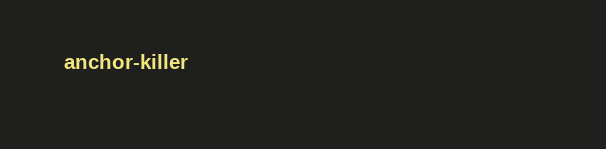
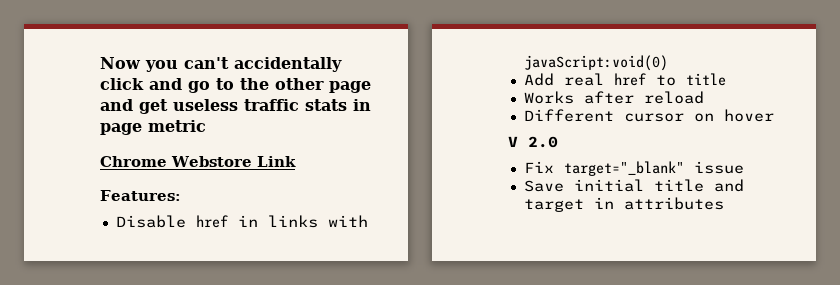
- anchor-killer
+ Now you can't accidentally click and go to the other page and get useless traffic stats in page metric
+ Chrome Webstore Link
+ Features:
+ Disable href in links with javaScript:void(0)
+ Add real href to title
+ Works after reload
+ Different cursor on hover
+ V 2.0
+ Fix target="_blank" issue
+ Save initial title and target in attributes

